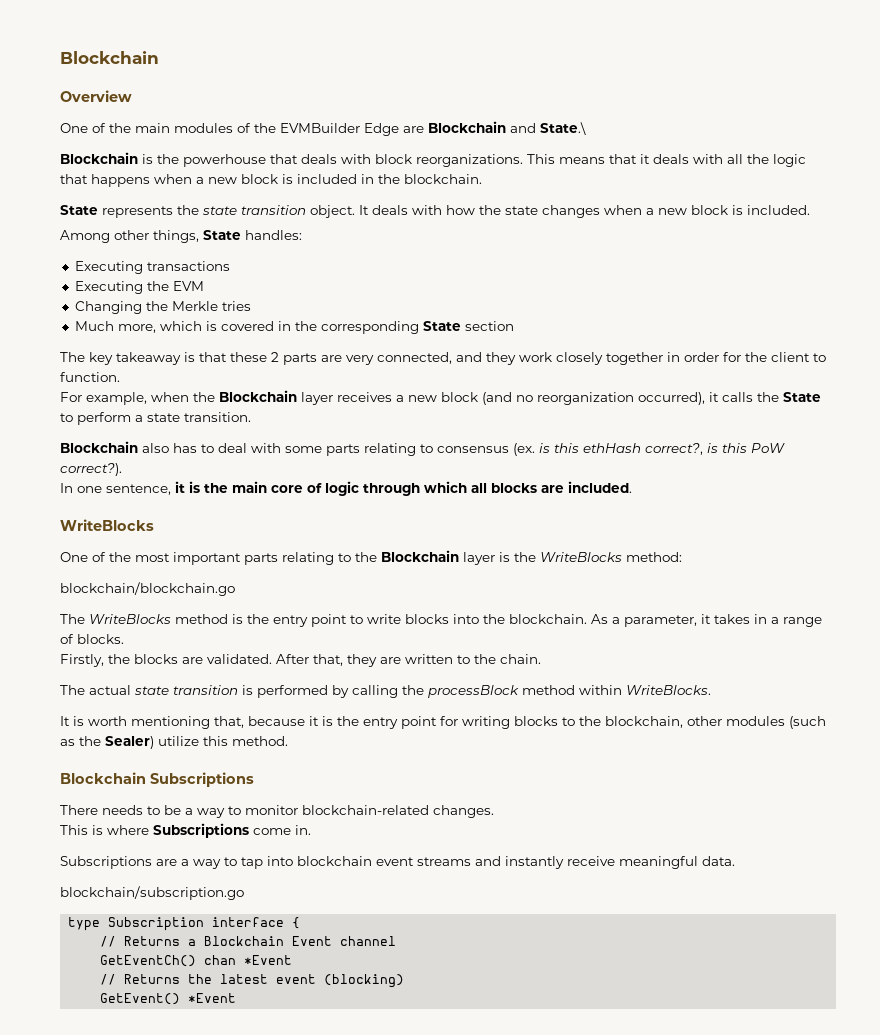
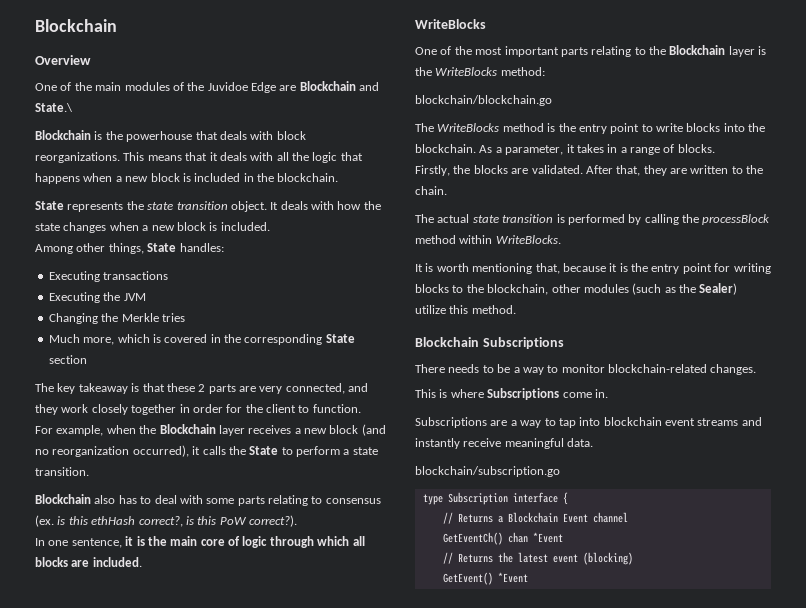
- One of the main modules of the EVMBuilder Edge are Blockchain and State.\
+ One of the main modules of the Juvidoe Edge are Blockchain and State.\
- Executing the EVM
+ Executing the JVM

